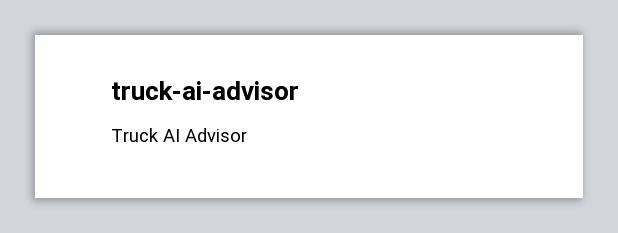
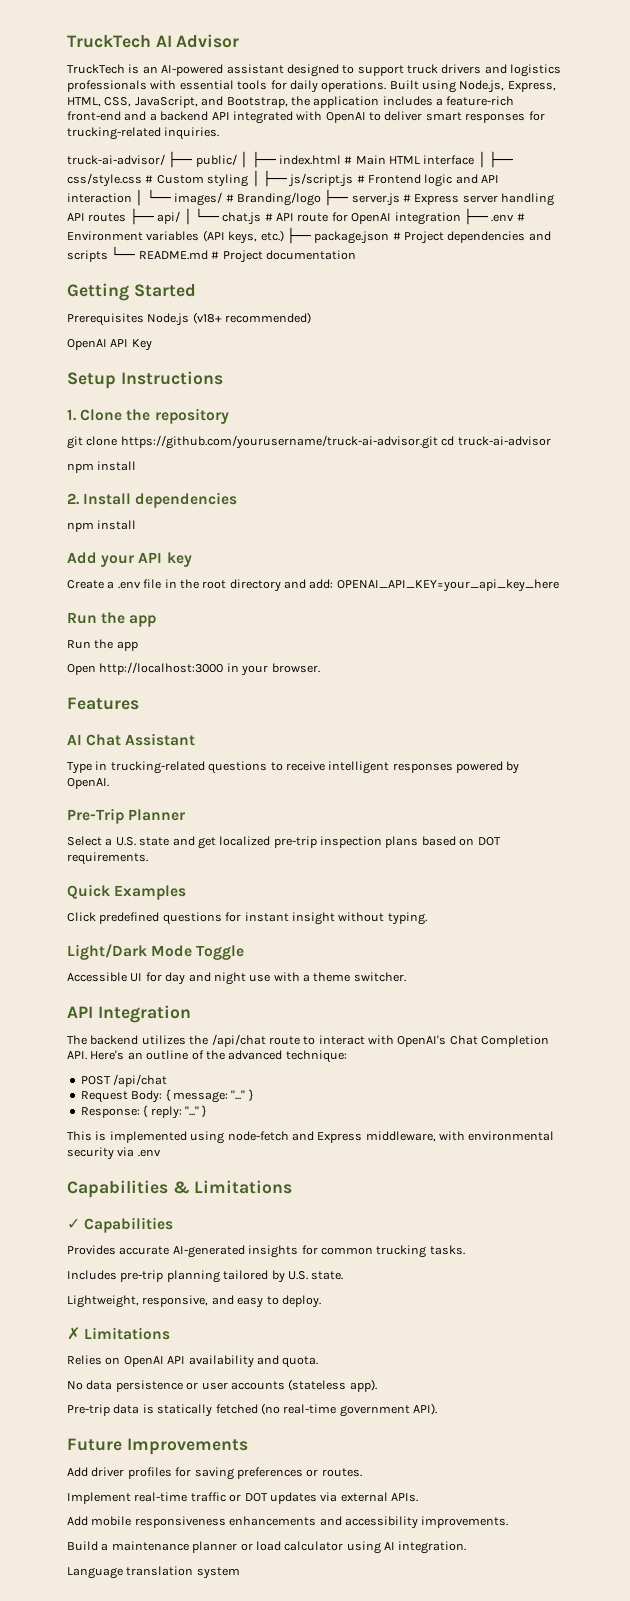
- truck-ai-advisor
- Truck AI Advisor
+ TruckTech AI Advisor
+ TruckTech is an AI-powered assistant designed to support truck drivers and logistics professionals with essential tools for daily operations. Built using Node.js, Express, HTML, CSS, JavaScript, and Bootstrap, the application includes a feature-rich front-end and a backend API integrated with OpenAI to deliver smart responses for trucking-related inquiries.
+ truck-ai-advisor/ ├── public/ │ ├── index.html # Main HTML interface │ ├── css/style.css # Custom styling │ ├── js/script.js # Frontend logic and API interaction │ └── images/ # Branding/logo ├── server.js # Express server handling API routes ├── api/ │ └── chat.js # API route for OpenAI integration ├── .env # Environment variables (API keys, etc.) ├── package.json # Project dependencies and scripts └── README.md # Project documentation
+ Getting Started
+ Prerequisites Node.js (v18+ recommended)
+ OpenAI API Key
+ Setup Instructions
+ 1. Clone the repository
+ git clone https://github.com/yourusername/truck-ai-advisor.git cd truck-ai-advisor
+ npm install
+ 2. Install dependencies
+ npm install
+ Add your API key
+ Create a .env file in the root directory and add: OPENAI_API_KEY=your_api_key_here
+ Run the app
+ Run the app
+ Open http://localhost:3000 in your browser.
+ Features
+ AI Chat Assistant
+ Type in trucking-related questions to receive intelligent responses powered by OpenAI.
+ Pre-Trip Planner
+ Select a U.S. state and get localized pre-trip inspection plans based on DOT requirements.
+ Quick Examples
+ Click predefined questions for instant insight without typing.
+ Light/Dark Mode Toggle
+ Accessible UI for day and night use with a theme switcher.
+ API Integration
+ The backend utilizes the /api/chat route to interact with OpenAI's Chat Completion API. Here's an outline of the advanced technique:
+ POST /api/chat
+ Request Body: { message: "..." }
+ Response: { reply: "..." }
+ This is implemented using node-fetch and Express middleware, with environmental security via .env
+ Capabilities & Limitations
+ ✓ Capabilities
+ Provides accurate AI-generated insights for common trucking tasks.
+ Includes pre-trip planning tailored by U.S. state.
+ Lightweight, responsive, and easy to deploy.
+ ✗ Limitations
+ Relies on OpenAI API availability and quota.
+ No data persistence or user accounts (stateless app).
+ Pre-trip data is statically fetched (no real-time government API).
+ Future Improvements
+ Add driver profiles for saving preferences or routes.
+ Implement real-time traffic or DOT updates via external APIs.
+ Add mobile responsiveness enhancements and accessibility improvements.
+ Build a maintenance planner or load calculator using AI integration.
+ Language translation system

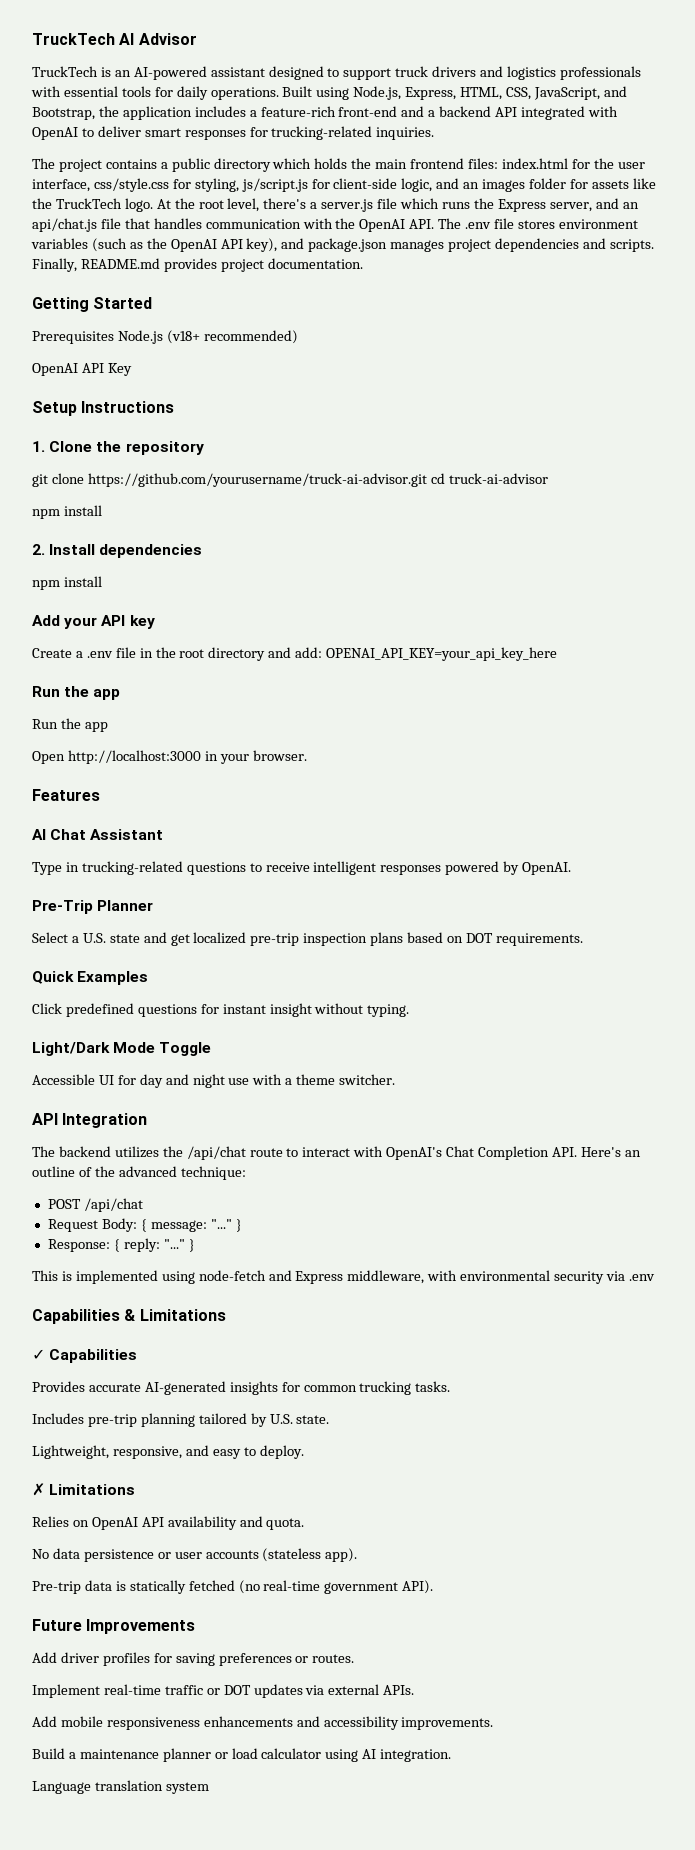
- truck-ai-advisor/ ├── public/ │ ├── index.html # Main HTML interface │ ├── css/style.css # Custom styling │ ├── js/script.js # Frontend logic and API interaction │ └── images/ # Branding/logo ├── server.js # Express server handling API routes ├── api/ │ └── chat.js # API route for OpenAI integration ├── .env # Environment variables (API keys, etc.) ├── package.json # Project dependencies and scripts └── README.md # Project documentation
+ The project contains a public directory which holds the main frontend files: index.html for the user interface, css/style.css for styling, js/script.js for client-side logic, and an images folder for assets like the TruckTech logo. At the root level, there's a server.js file which runs the Express server, and an api/chat.js file that handles communication with the OpenAI API. The .env file stores environment variables (such as the OpenAI API key), and package.json manages project dependencies and scripts. Finally, README.md provides project documentation.

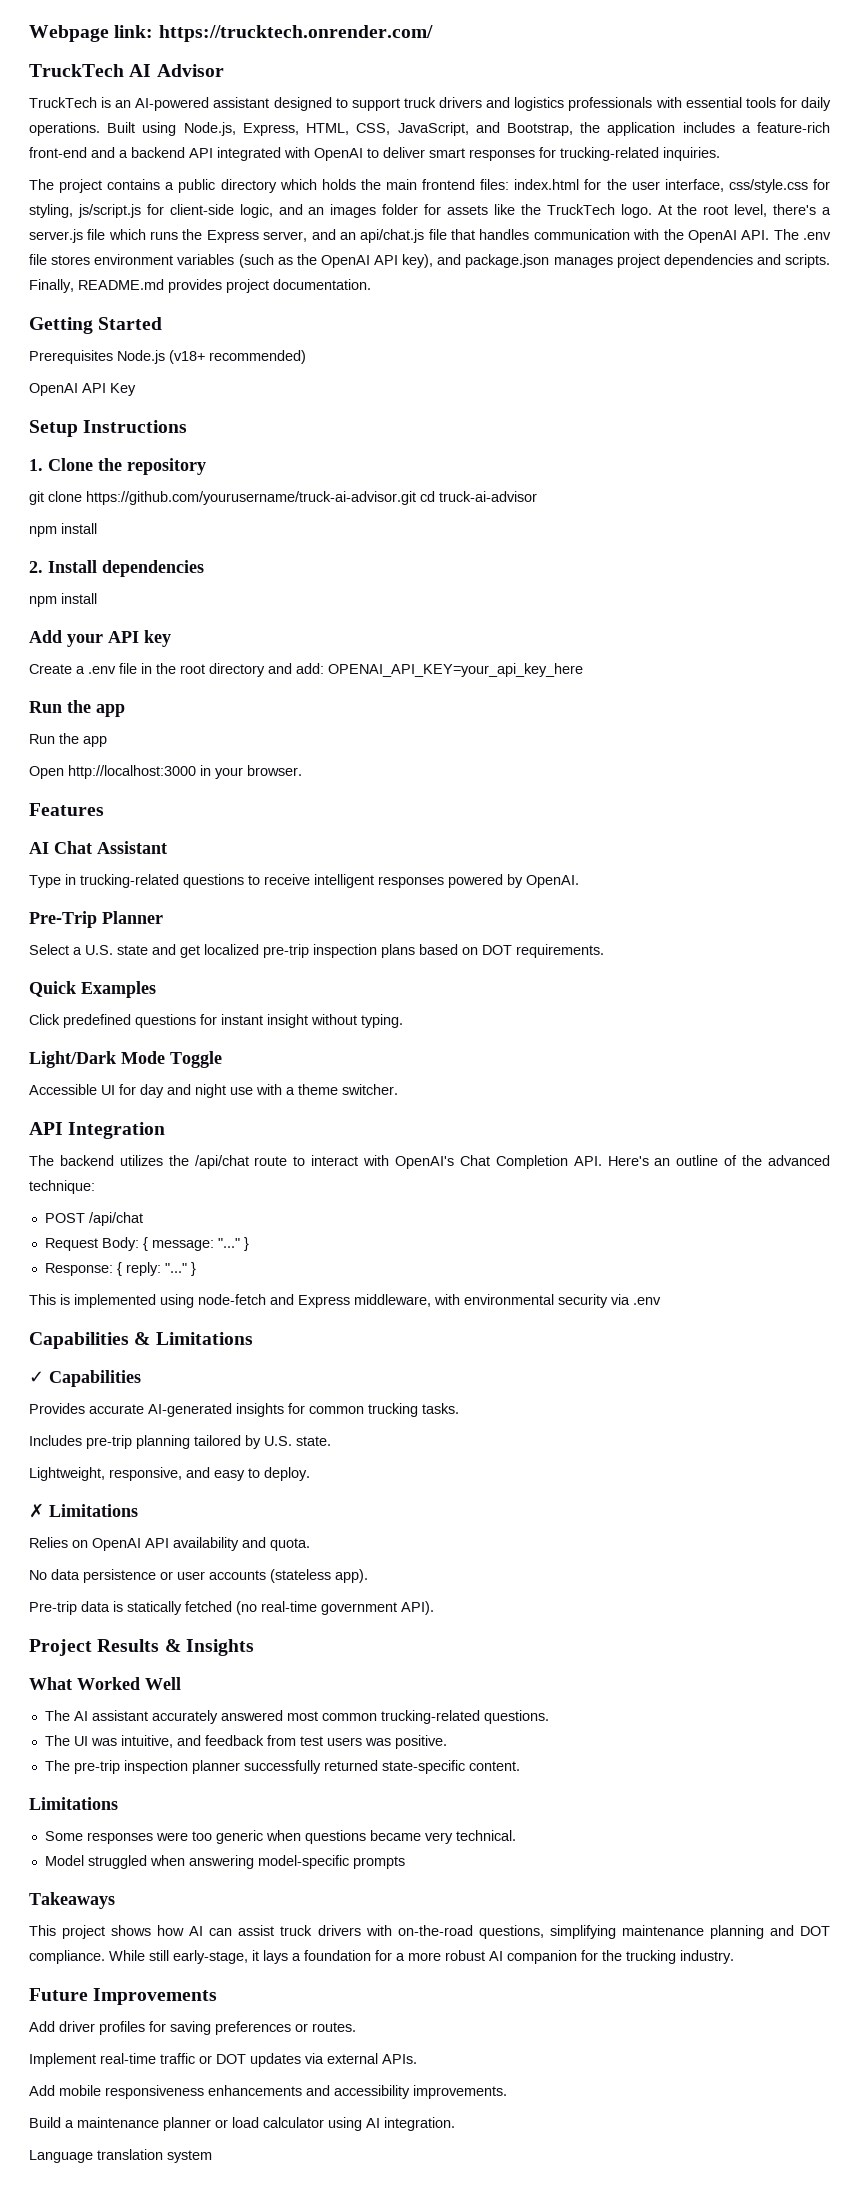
+ Webpage link: https://trucktech.onrender.com/
+ Project Results & Insights
+ What Worked Well
+ The AI assistant accurately answered most common trucking-related questions.
+ The UI was intuitive, and feedback from test users was positive.
+ The pre-trip inspection planner successfully returned state-specific content.
+ Limitations
+ Some responses were too generic when questions became very technical.
+ Model struggled when answering model-specific prompts
+ Takeaways
+ This project shows how AI can assist truck drivers with on-the-road questions, simplifying maintenance planning and DOT compliance. While still early-stage, it lays a foundation for a more robust AI companion for the trucking industry.

